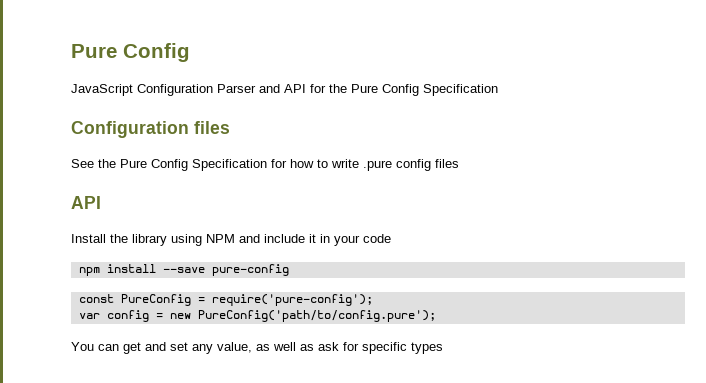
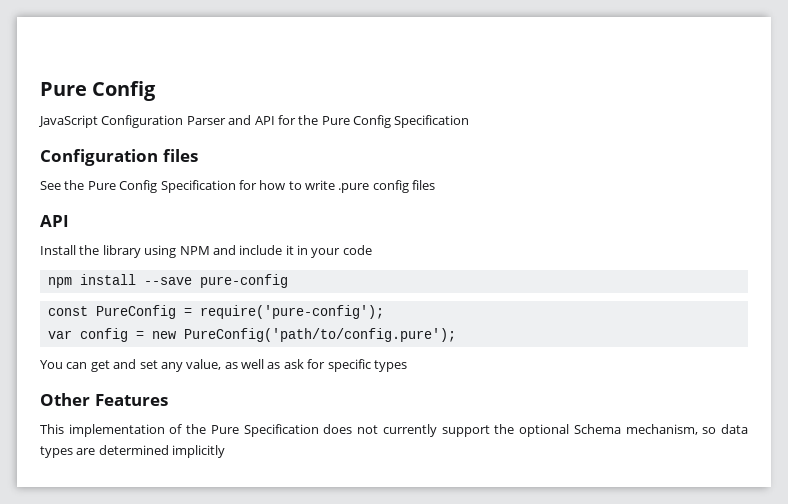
+ Other Features
+ This implementation of the Pure Specification does not currently support the optional Schema mechanism, so data types are determined implicitly

